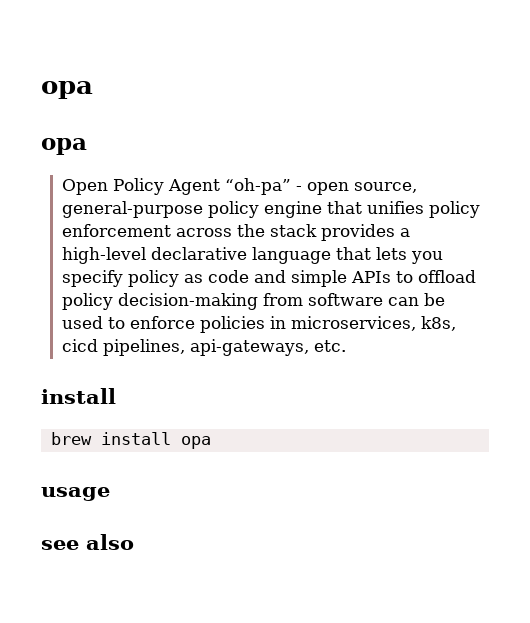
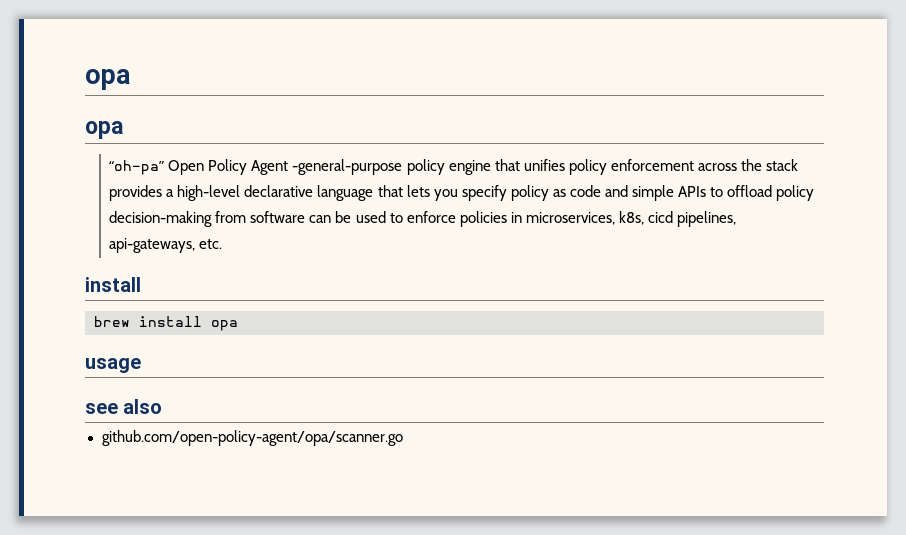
- Open Policy Agent “oh-pa” - open source, general-purpose policy engine that unifies policy enforcement across the stack provides a high-level declarative language that lets you specify policy as code and simple APIs to offload policy decision-making from software can be used to enforce policies in microservices, k8s, cicd pipelines, api-gateways, etc.
+ “oh-pa” Open Policy Agent -general-purpose policy engine that unifies policy enforcement across the stack provides a high-level declarative language that lets you specify policy as code and simple APIs to offload policy decision-making from software can be used to enforce policies in microservices, k8s, cicd pipelines, api-gateways, etc.
+ github.com/open-policy-agent/opa/scanner.go

